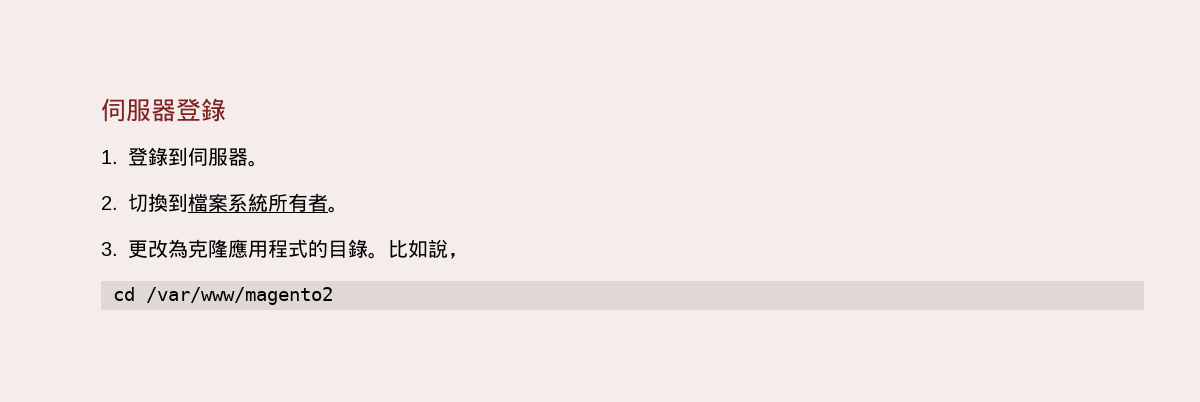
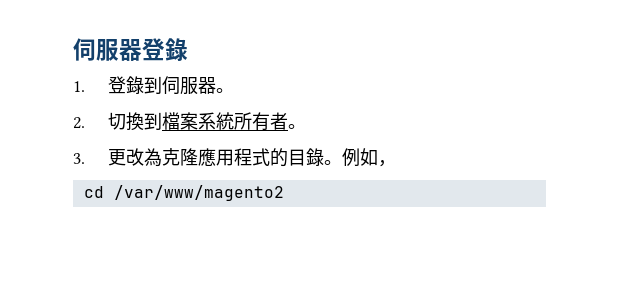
- 比如說，
+ 例如，

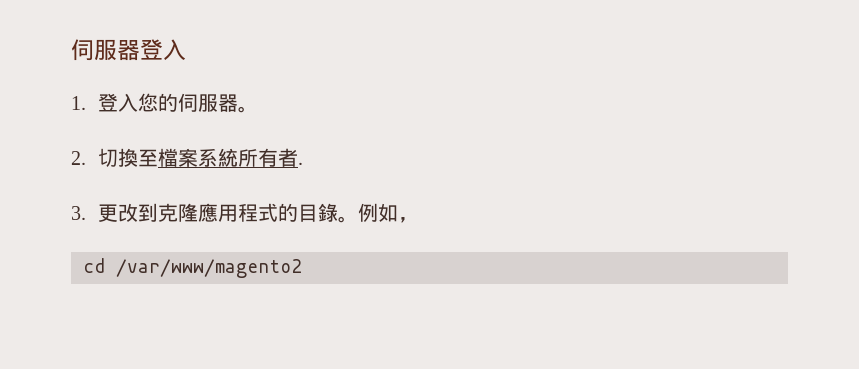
- 伺服器登錄
+ 伺服器登入
- 1.登錄到伺服器。
+ 1.登入您的伺服器。
- 2.切換到檔案系統所有者。
+ 2.切換至檔案系統所有者.
- 3.更改為克隆應用程式的目錄。
+ 3.更改到克隆應用程式的目錄。

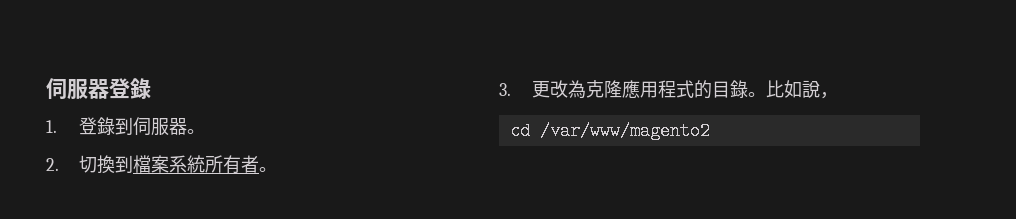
- 伺服器登入
+ 伺服器登錄
- 1.登入您的伺服器。
+ 1.登錄到伺服器。
- 2.切換至檔案系統所有者.
+ 2.切換到檔案系統所有者。
- 3.更改到克隆應用程式的目錄。
+ 3.更改為克隆應用程式的目錄。
- 例如，
+ 比如說，

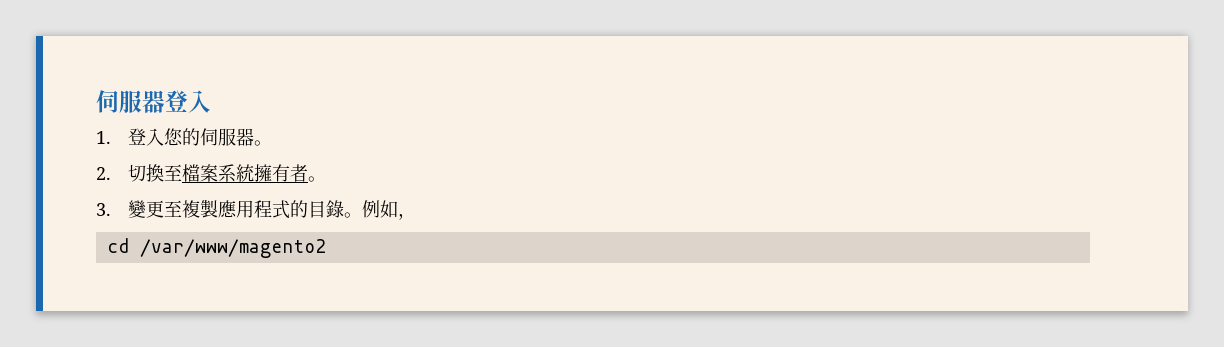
- 伺服器登錄
+ 伺服器登入
- 1.登錄到伺服器。
+ 1.登入您的伺服器。
- 2.切換到檔案系統所有者。
+ 2.切換至檔案系統擁有者。
- 3.更改為克隆應用程式的目錄。
+ 3.變更至複製應用程式的目錄。
- 比如說，
+ 例如，

